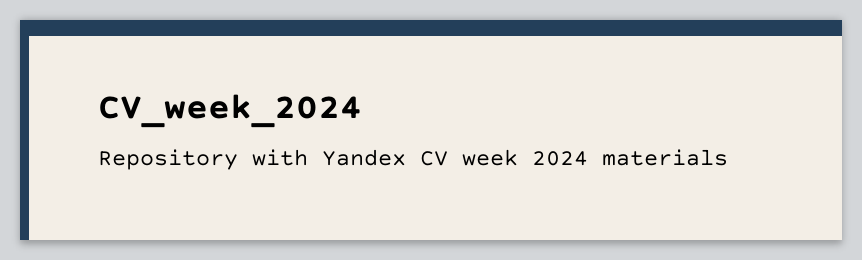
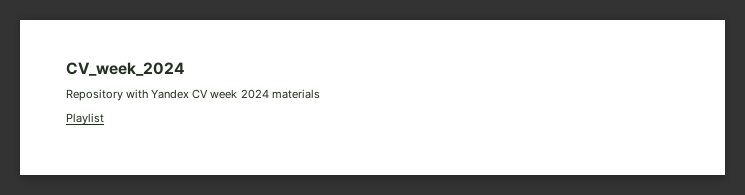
+ Playlist

